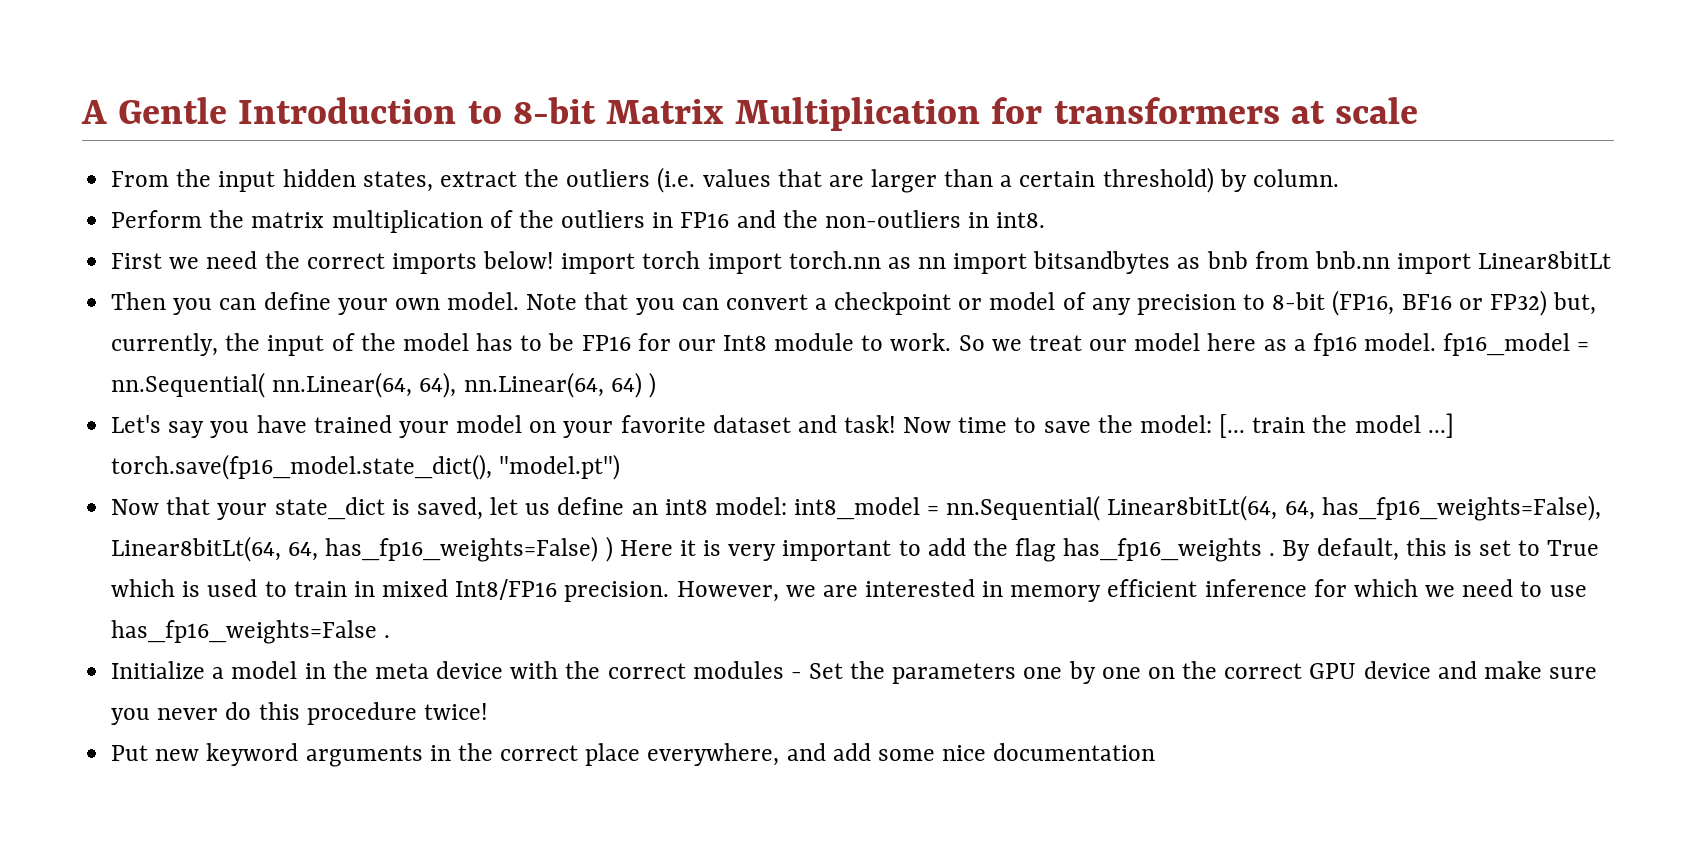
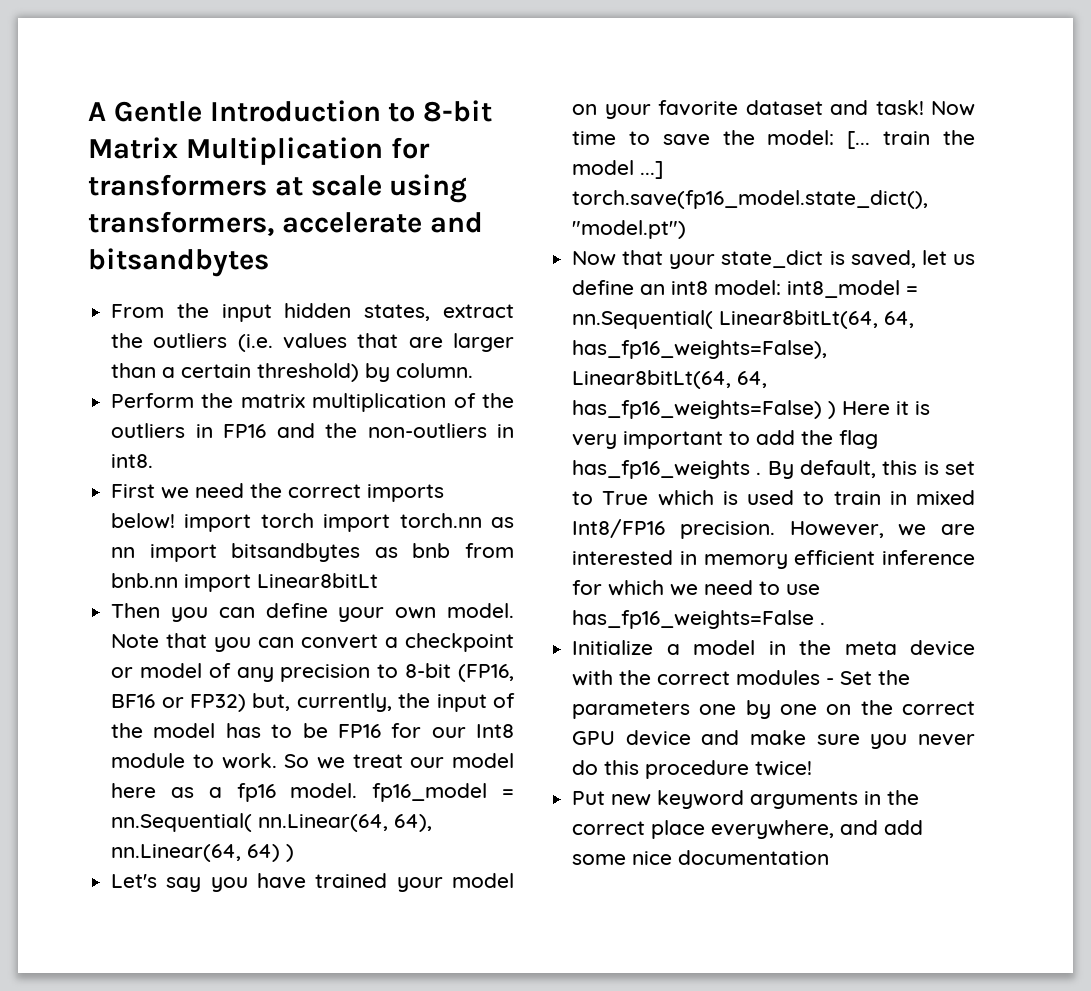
- A Gentle Introduction to 8-bit Matrix Multiplication for transformers at scale
+ A Gentle Introduction to 8-bit Matrix Multiplication for transformers at scale using transformers, accelerate and bitsandbytes

